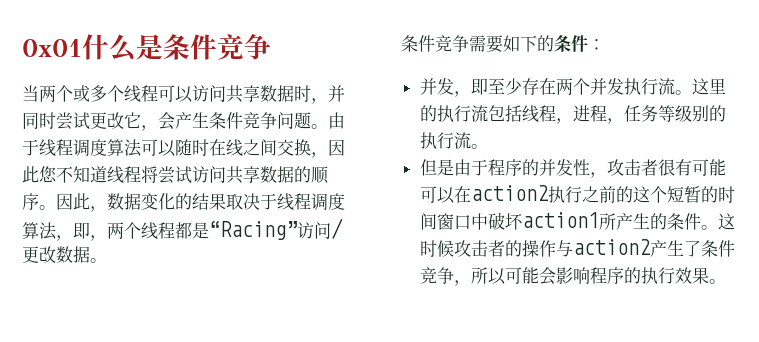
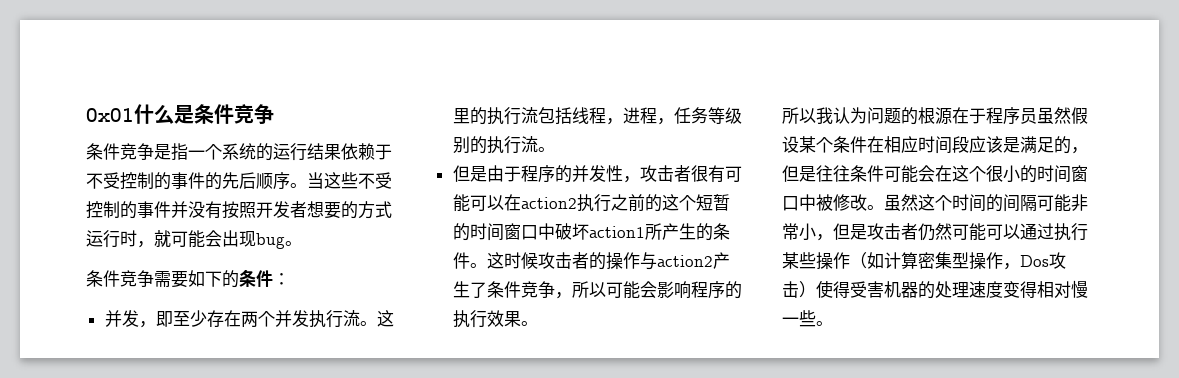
- 当两个或多个线程可以访问共享数据时，并同时尝试更改它，会产生条件竞争问题。由于线程调度算法可以随时在线之间交换，因此您不知道线程将尝试访问共享数据的顺序。因此，数据变化的结果取决于线程调度算法，即，两个线程都是“Racing”访问/更改数据。
+ 条件竞争是指一个系统的运行结果依赖于不受控制的事件的先后顺序。当这些不受控制的事件并没有按照开发者想要的方式运行时，就可能会出现bug。
+ 所以我认为问题的根源在于程序员虽然假设某个条件在相应时间段应该是满足的，但是往往条件可能会在这个很小的时间窗口中被修改。虽然这个时间的间隔可能非常小，但是攻击者仍然可能可以通过执行某些操作（如计算密集型操作，Dos攻击）使得受害机器的处理速度变得相对慢一些。

